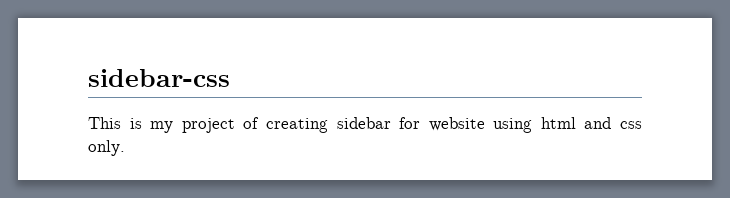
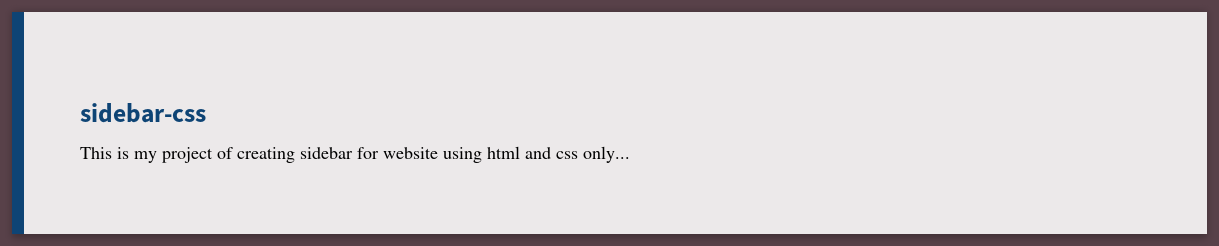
- This is my project of creating sidebar for website using html and css only.
+ This is my project of creating sidebar for website using html and css only...

